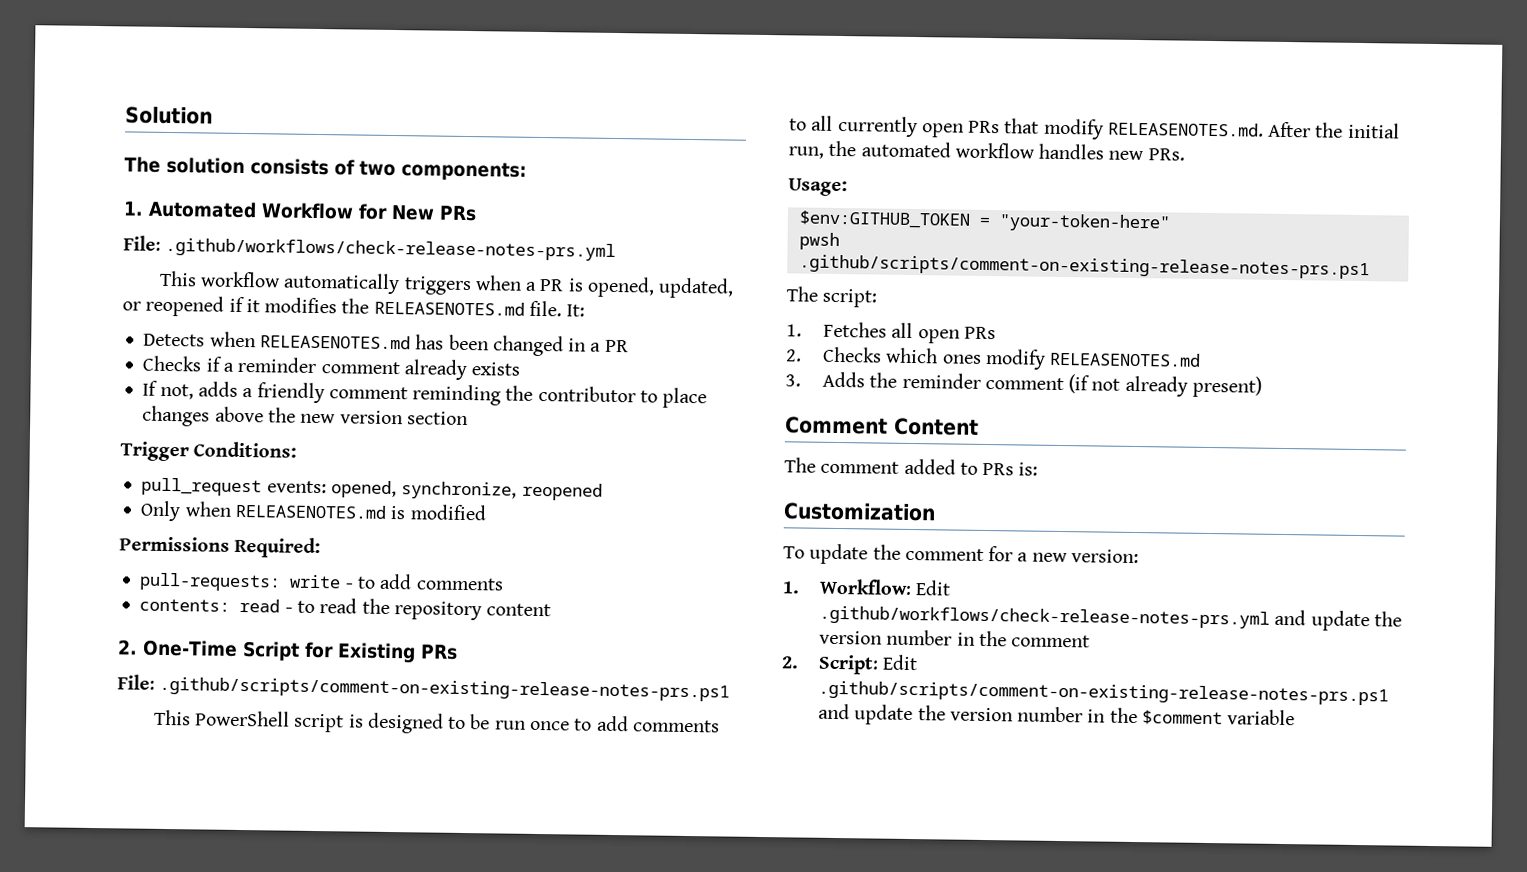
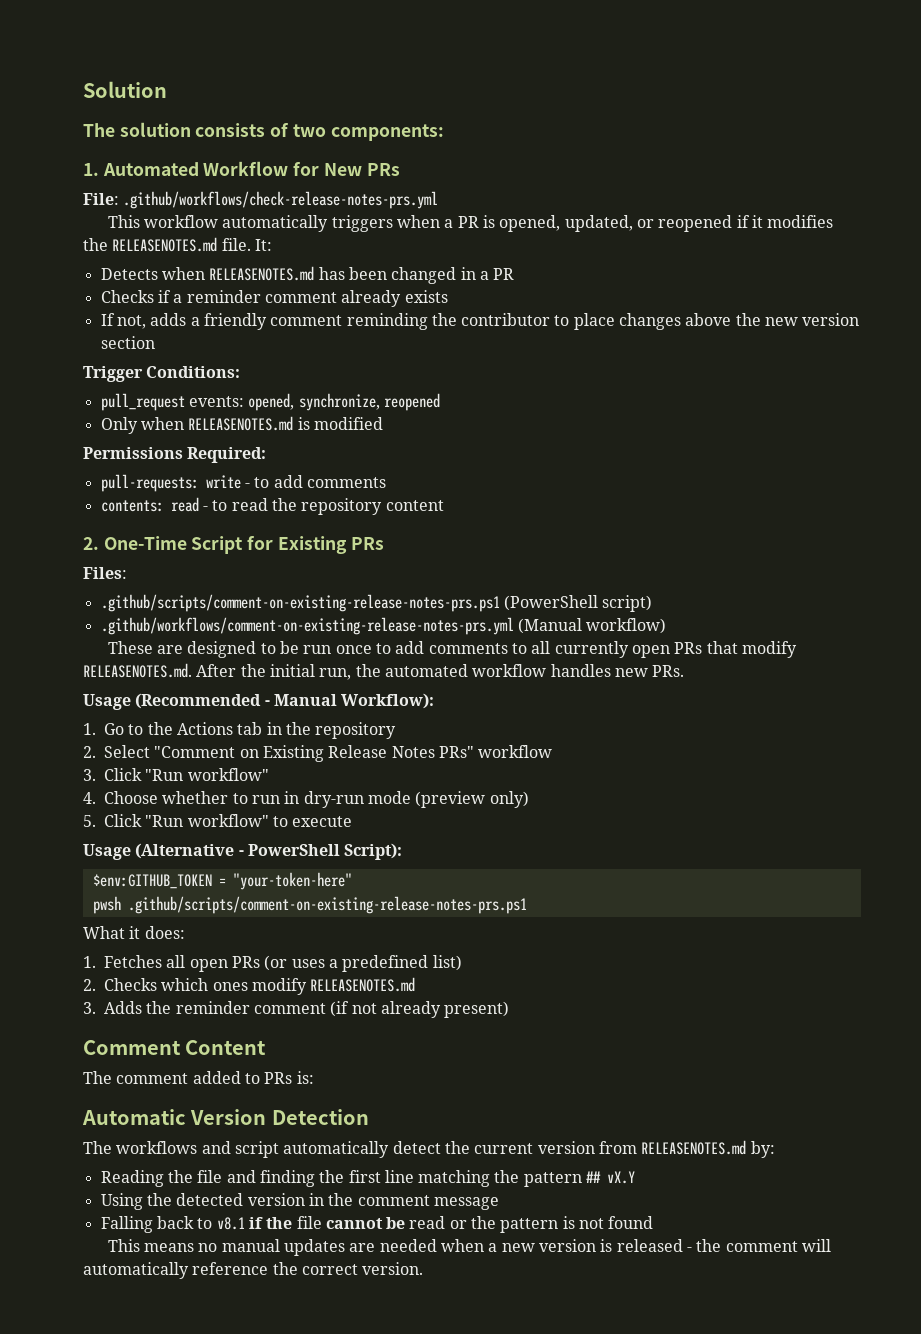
- File: .github/scripts/comment-on-existing-release-notes-prs.ps1
- This PowerShell script is designed to be run once to add comments to all currently open PRs that modify RELEASENOTES.md. After the initial run, the automated workflow handles new PRs.
+ Files:
+ .github/scripts/comment-on-existing-release-notes-prs.ps1 (PowerShell script)
+ .github/workflows/comment-on-existing-release-notes-prs.yml (Manual workflow)
+ These are designed to be run once to add comments to all currently open PRs that modify RELEASENOTES.md. After the initial run, the automated workflow handles new PRs.
- Usage:
+ Usage (Recommended - Manual Workflow):
+ 1. Go to the Actions tab in the repository
+ 2. Select "Comment on Existing Release Notes PRs" workflow
+ 3. Click "Run workflow"
+ 4. Choose whether to run in dry-run mode (preview only)
+ 5. Click "Run workflow" to execute
+ Usage (Alternative - PowerShell Script):
- The script:
+ What it does:
- 1. Fetches all open PRs
+ 1. Fetches all open PRs (or uses a predefined list)
- Customization
- To update the comment for a new version:
- 1. Workflow: Edit .github/workflows/check-release-notes-prs.yml and update the version number in the comment
- 2. Script: Edit .github/scripts/comment-on-existing-release-notes-prs.ps1 and update the version number in the $comment variable
+ Automatic Version Detection
+ The workflows and script automatically detect the current version from RELEASENOTES.md by:
+ Reading the file and finding the first line matching the pattern ## vX.Y
+ Using the detected version in the comment message
+ Falling back to v8.1 if the file cannot be read or the pattern is not found
+ This means no manual updates are needed when a new version is released - the comment will automatically reference the correct version.

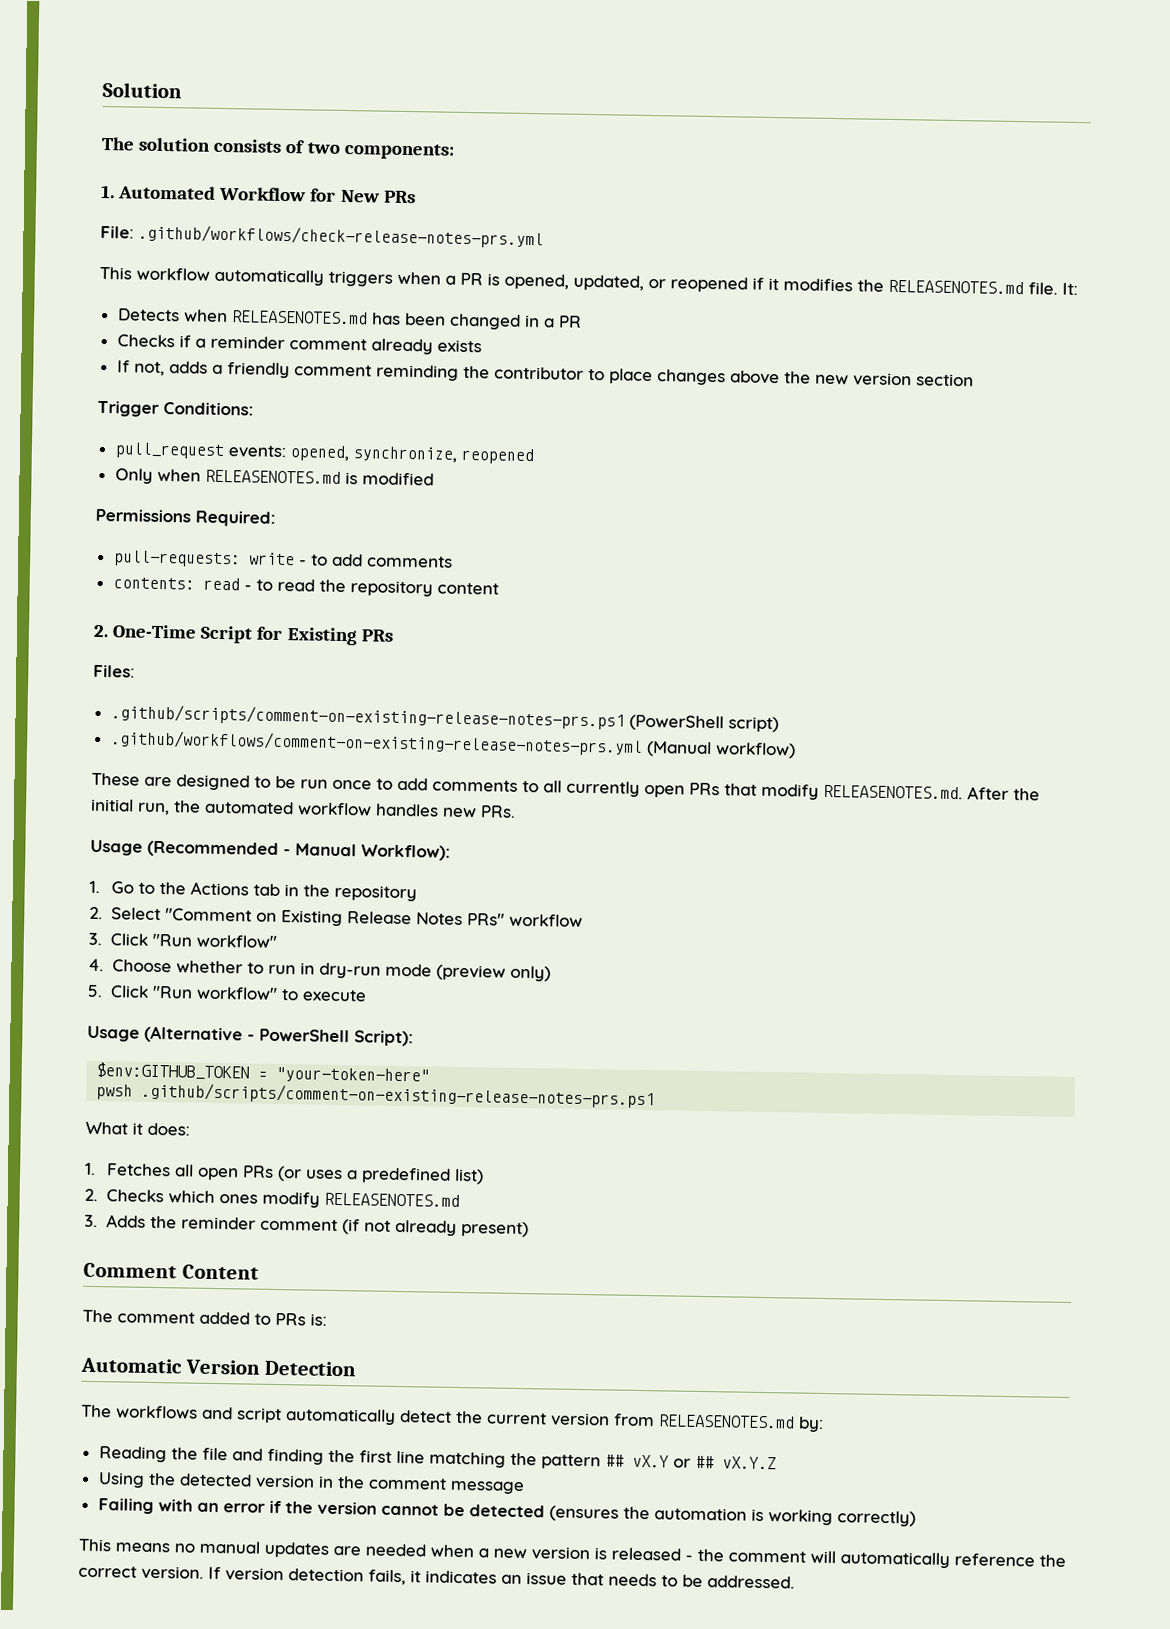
- Reading the file and finding the first line matching the pattern ## vX.Y
+ Reading the file and finding the first line matching the pattern ## vX.Y or ## vX.Y.Z
- Falling back to v8.1 if the file cannot be read or the pattern is not found
+ Failing with an error if the version cannot be detected (ensures the automation is working correctly)
+ If version detection fails, it indicates an issue that needs to be addressed.

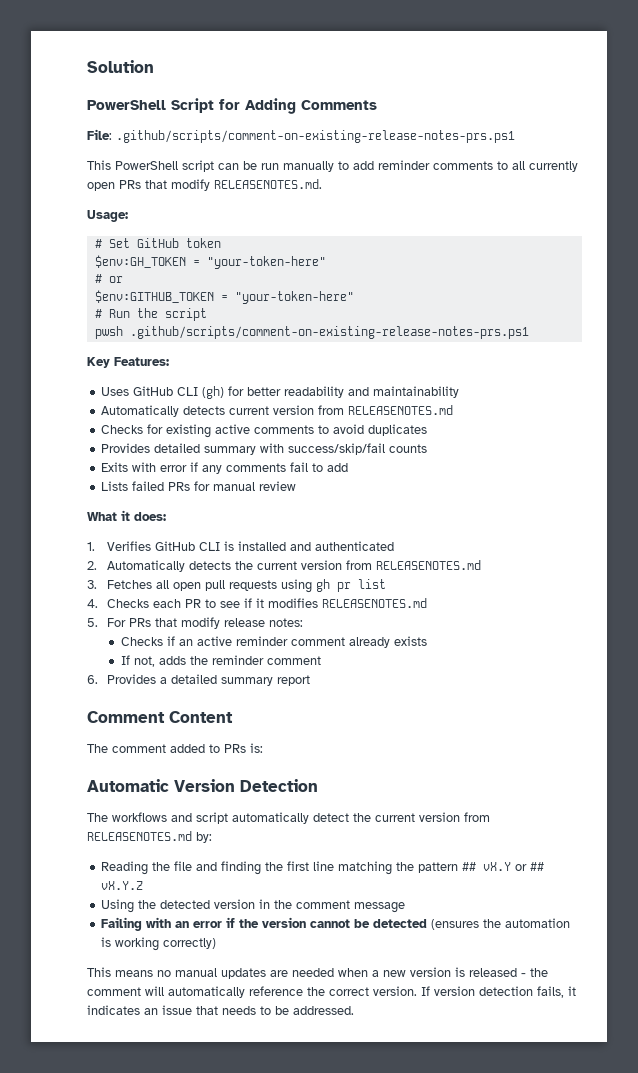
- The solution consists of two components:
- 1. Automated Workflow for New PRs
+ PowerShell Script for Adding Comments
- File: .github/workflows/check-release-notes-prs.yml
- This workflow automatically triggers when a PR is opened, updated, or reopened if it modifies the RELEASENOTES.md file. It:
- Detects when RELEASENOTES.md has been changed in a PR
- Checks if a reminder comment already exists
- If not, adds a friendly comment reminding the contributor to place changes above the new version section
- Trigger Conditions:
- pull_request events: opened, synchronize, reopened
- Only when RELEASENOTES.md is modified
- Permissions Required:
- pull-requests: write - to add comments
- contents: read - to read the repository content
- 2. One-Time Script for Existing PRs
- Files:
- .github/scripts/comment-on-existing-release-notes-prs.ps1 (PowerShell script)
- .github/workflows/comment-on-existing-release-notes-prs.yml (Manual workflow)
- These are designed to be run once to add comments to all currently open PRs that modify RELEASENOTES.md. After the initial run, the automated workflow handles new PRs.
- Usage (Recommended - Manual Workflow):
- 1. Go to the Actions tab in the repository
- 2. Select "Comment on Existing Release Notes PRs" workflow
- 3. Click "Run workflow"
- 4. Choose whether to run in dry-run mode (preview only)
- 5. Click "Run workflow" to execute
- Usage (Alternative - PowerShell Script):
+ File: .github/scripts/comment-on-existing-release-notes-prs.ps1
+ This PowerShell script can be run manually to add reminder comments to all currently open PRs that modify RELEASENOTES.md.
+ Usage:
+ # Set GitHub token
+ $env:GH_TOKEN = "your-token-here"
+ # or
  $env:GITHUB_TOKEN = "your-token-here"
+ # Run the script
  pwsh .github/scripts/comment-on-existing-release-notes-prs.ps1
+ Key Features:
+ Uses GitHub CLI (gh) for better readability and maintainability
+ Automatically detects current version from RELEASENOTES.md
+ Checks for existing active comments to avoid duplicates
+ Provides detailed summary with success/skip/fail counts
+ Exits with error if any comments fail to add
+ Lists failed PRs for manual review
  What it does:
- 1. Fetches all open PRs (or uses a predefined list)
- 2. Checks which ones modify RELEASENOTES.md
- 3. Adds the reminder comment (if not already present)
+ 1. Verifies GitHub CLI is installed and authenticated
+ 2. Automatically detects the current version from RELEASENOTES.md
+ 3. Fetches all open pull requests using gh pr list
+ 4. Checks each PR to see if it modifies RELEASENOTES.md
+ 5. For PRs that modify release notes:
+ Checks if an active reminder comment already exists
+ If not, adds the reminder comment
+ 6. Provides a detailed summary report

